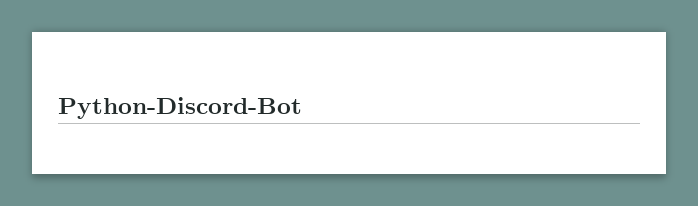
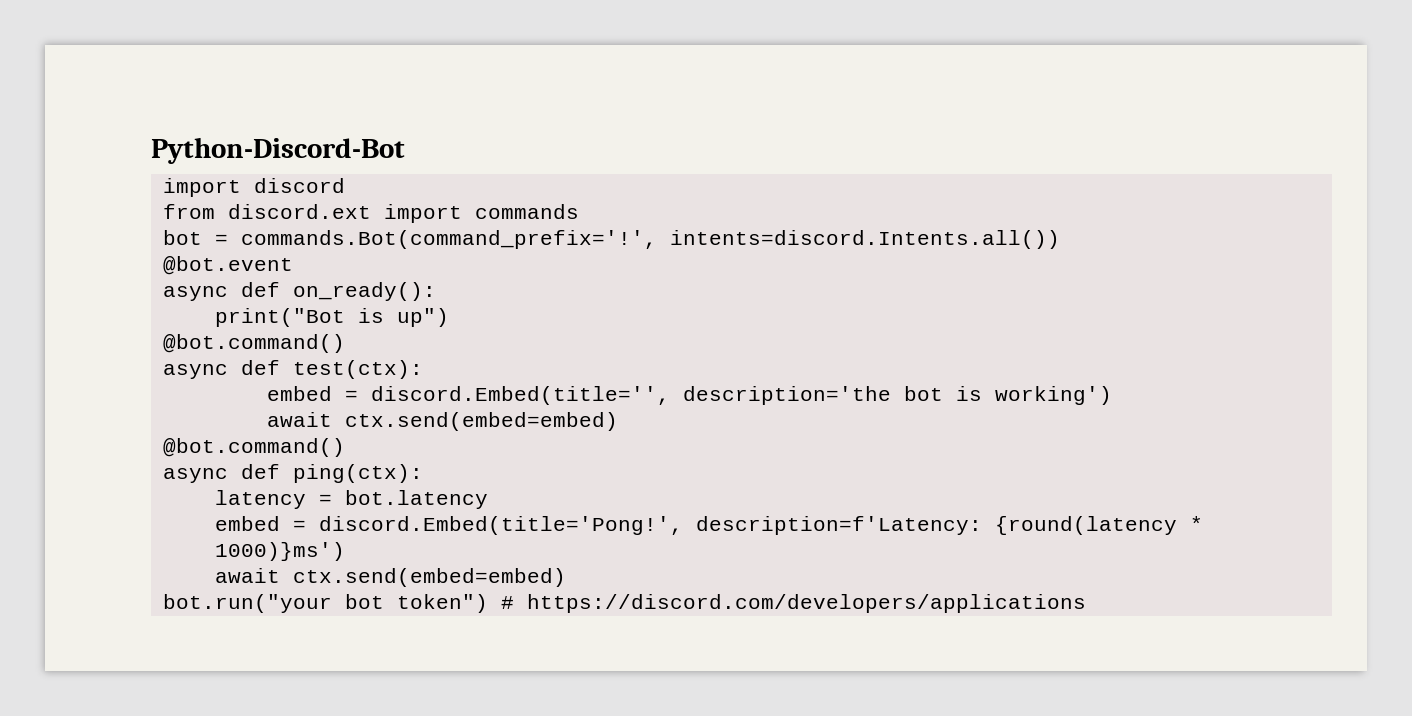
+ import discord
+ from discord.ext import commands
+ bot = commands.Bot(command_prefix='!', intents=discord.Intents.all())
+ @bot.event
+ async def on_ready():
+ print("Bot is up")
+ @bot.command()
+ async def test(ctx):
+ embed = discord.Embed(title='', description='the bot is working')
+ await ctx.send(embed=embed)
+ @bot.command()
+ async def ping(ctx):
+ latency = bot.latency
+ embed = discord.Embed(title='Pong!', description=f'Latency: {round(latency * 1000)}ms')
+ await ctx.send(embed=embed)
+ bot.run("your bot token") # https://discord.com/developers/applications

